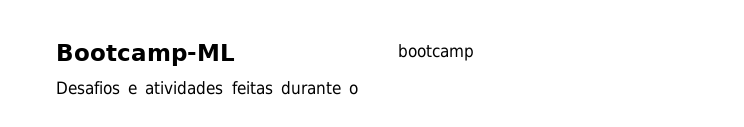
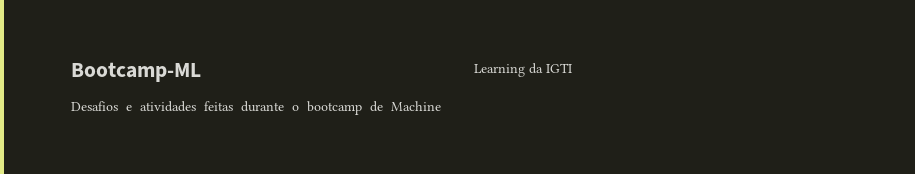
- Desafios e atividades feitas durante o bootcamp
+ Desafios e atividades feitas durante o bootcamp de Machine Learning da IGTI

